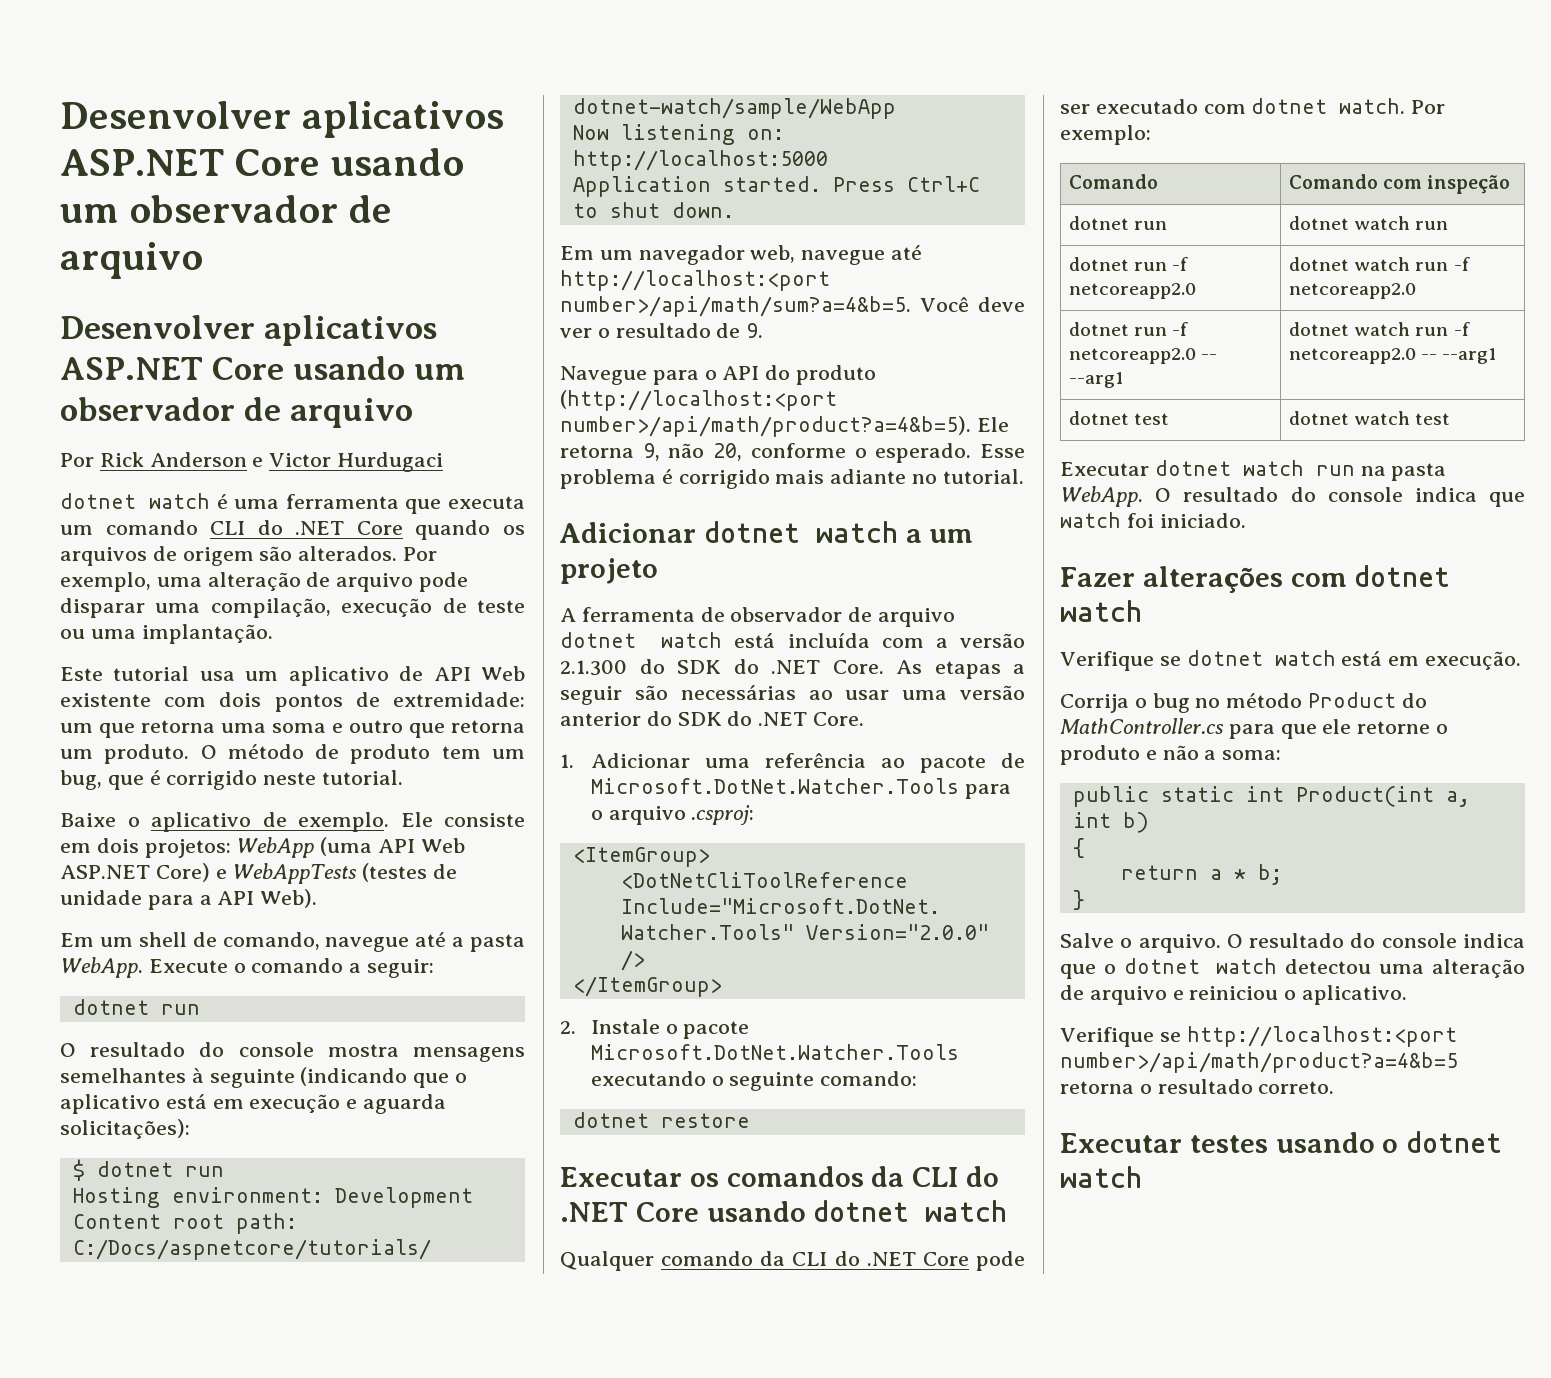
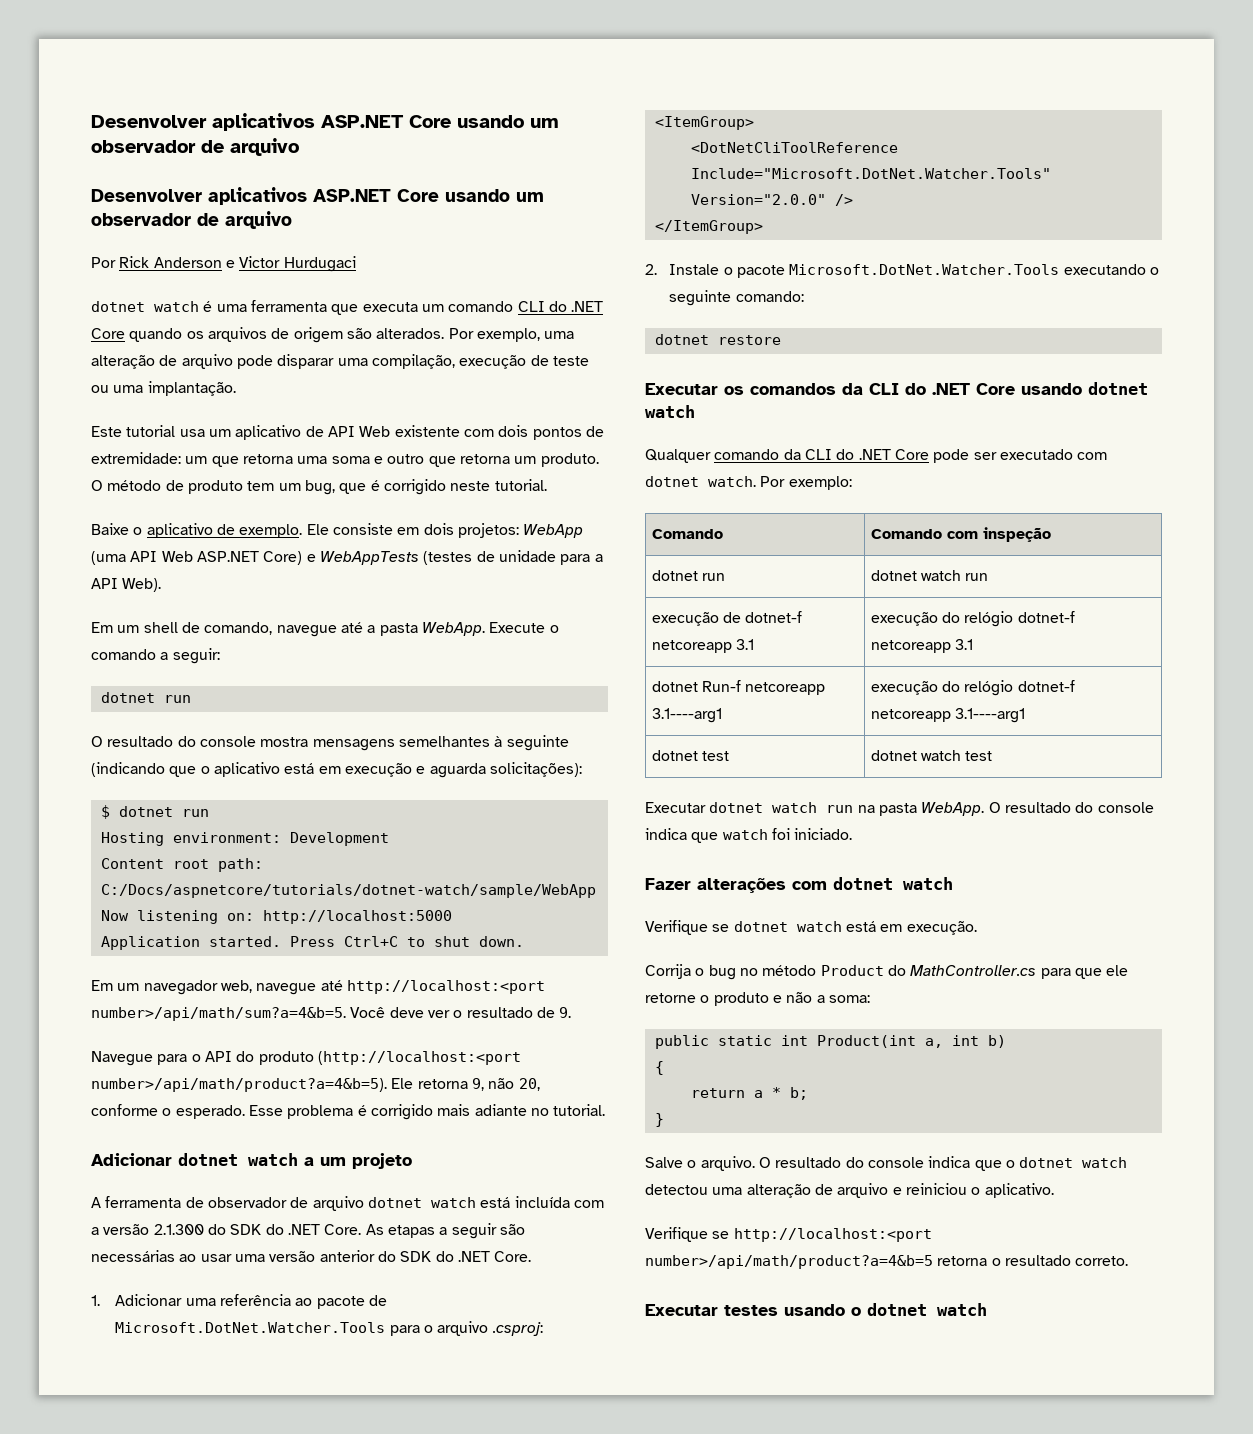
- dotnet run -f netcoreapp2.0 | dotnet watch run -f netcoreapp2.0
- dotnet run -f netcoreapp2.0 -- --arg1 | dotnet watch run -f netcoreapp2.0 -- --arg1
+ execução de dotnet-f netcoreapp 3.1 | execução do relógio dotnet-f netcoreapp 3.1
+ dotnet Run-f netcoreapp 3.1----arg1 | execução do relógio dotnet-f netcoreapp 3.1----arg1

